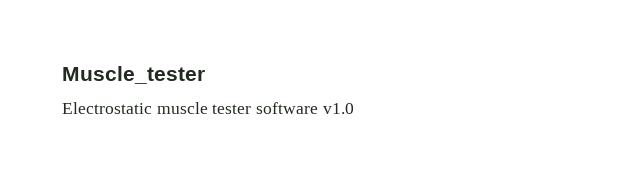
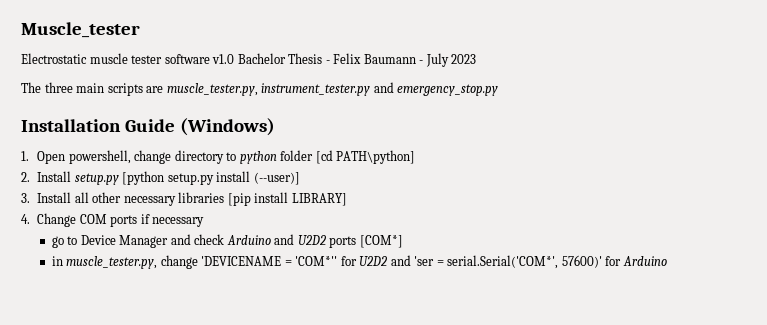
- Electrostatic muscle tester software v1.0
+ Electrostatic muscle tester software v1.0 Bachelor Thesis - Felix Baumann - July 2023
+ The three main scripts are muscle_tester.py, instrument_tester.py and emergency_stop.py
+ Installation Guide (Windows)
+ 1. Open powershell, change directory to python folder [cd PATH\python]
+ 2. Install setup.py [python setup.py install (--user)]
+ 3. Install all other necessary libraries [pip install LIBRARY]
+ 4. Change COM ports if necessary
+ go to Device Manager and check Arduino and U2D2 ports [COM*]
+ in muscle_tester.py, change 'DEVICENAME = 'COM*'' for U2D2 and 'ser = serial.Serial('COM*', 57600)' for Arduino

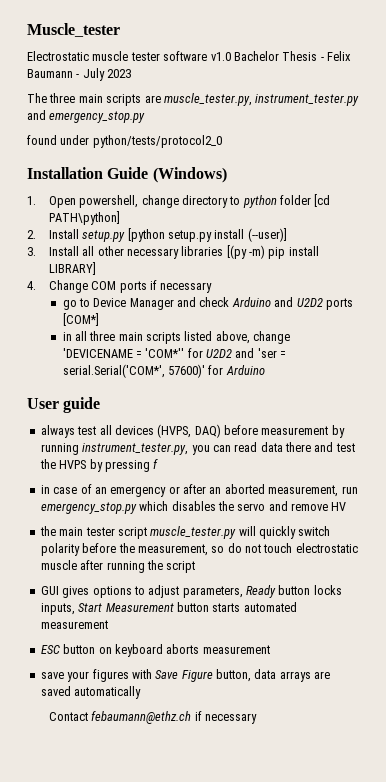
+ found under python/tests/protocol2_0
- 3. Install all other necessary libraries [pip install LIBRARY]
+ 3. Install all other necessary libraries [(py -m) pip install LIBRARY]
- in muscle_tester.py, change 'DEVICENAME = 'COM*'' for U2D2 and 'ser = serial.Serial('COM*', 57600)' for Arduino
+ in all three main scripts listed above, change 'DEVICENAME = 'COM*'' for U2D2 and 'ser = serial.Serial('COM*', 57600)' for Arduino
+ User guide
+ always test all devices (HVPS, DAQ) before measurement by running instrument_tester.py, you can read data there and test the HVPS by pressing f
+ in case of an emergency or after an aborted measurement, run emergency_stop.py which disables the servo and remove HV
+ the main tester script muscle_tester.py will quickly switch polarity before the measurement, so do not touch electrostatic muscle after running the script
+ GUI gives options to adjust parameters, Ready button locks inputs, Start Measurement button starts automated measurement
+ ESC button on keyboard aborts measurement
+ save your figures with Save Figure button, data arrays are saved automatically
+ Contact febaumann@ethz.ch if necessary

